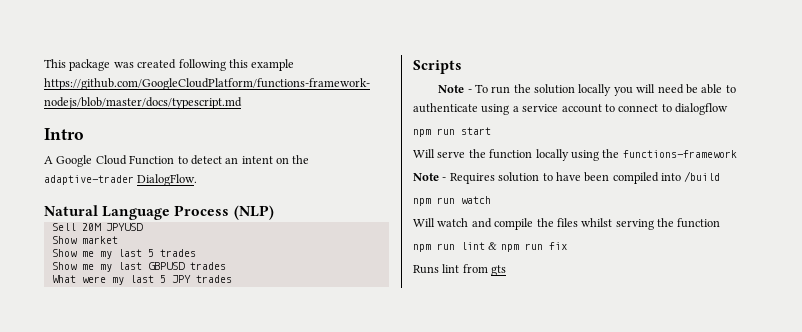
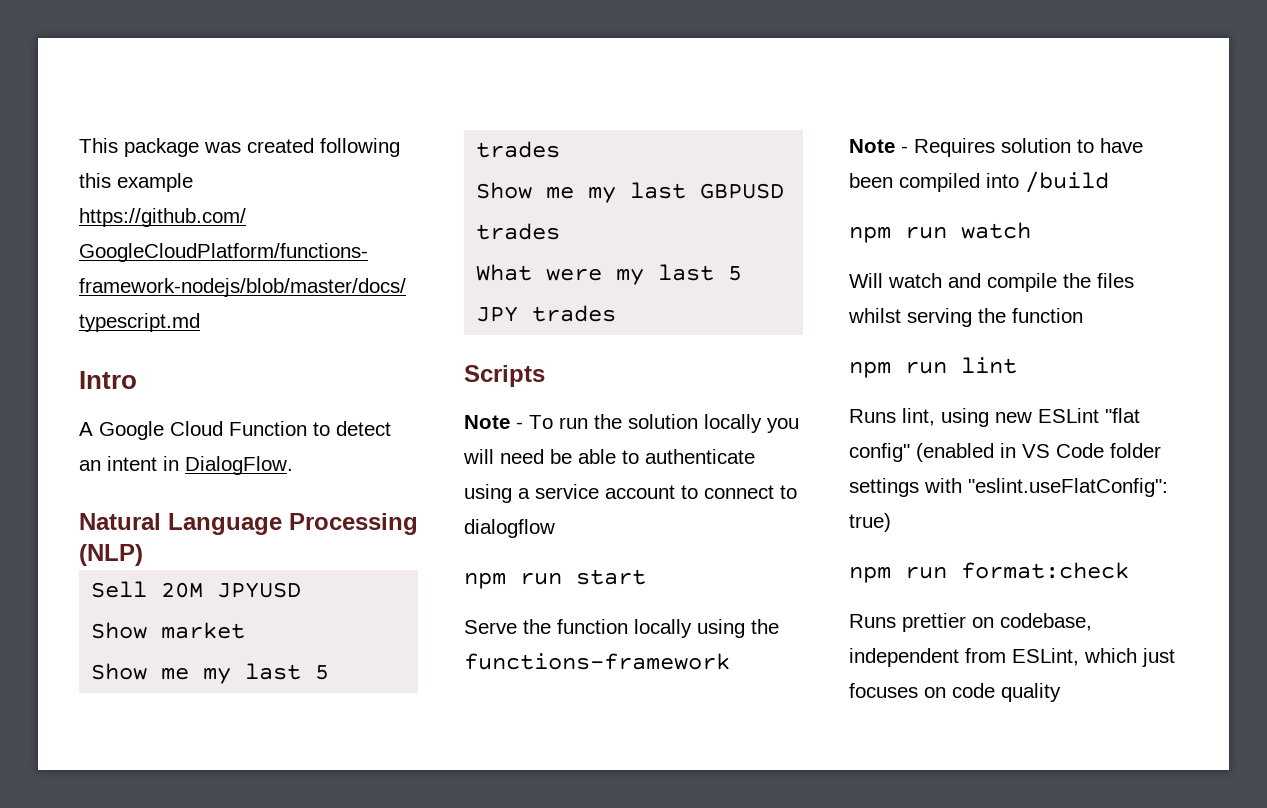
- A Google Cloud Function to detect an intent on the adaptive-trader DialogFlow.
+ A Google Cloud Function to detect an intent in DialogFlow.
- Natural Language Process (NLP)
+ Natural Language Processing (NLP)
- Will serve the function locally using the functions-framework
+ Serve the function locally using the functions-framework
- npm run lint & npm run fix
- Runs lint from gts
+ npm run lint
+ Runs lint, using new ESLint "flat config" (enabled in VS Code folder settings with "eslint.useFlatConfig": true)
+ npm run format:check
+ Runs prettier on codebase, independent from ESLint, which just focuses on code quality

